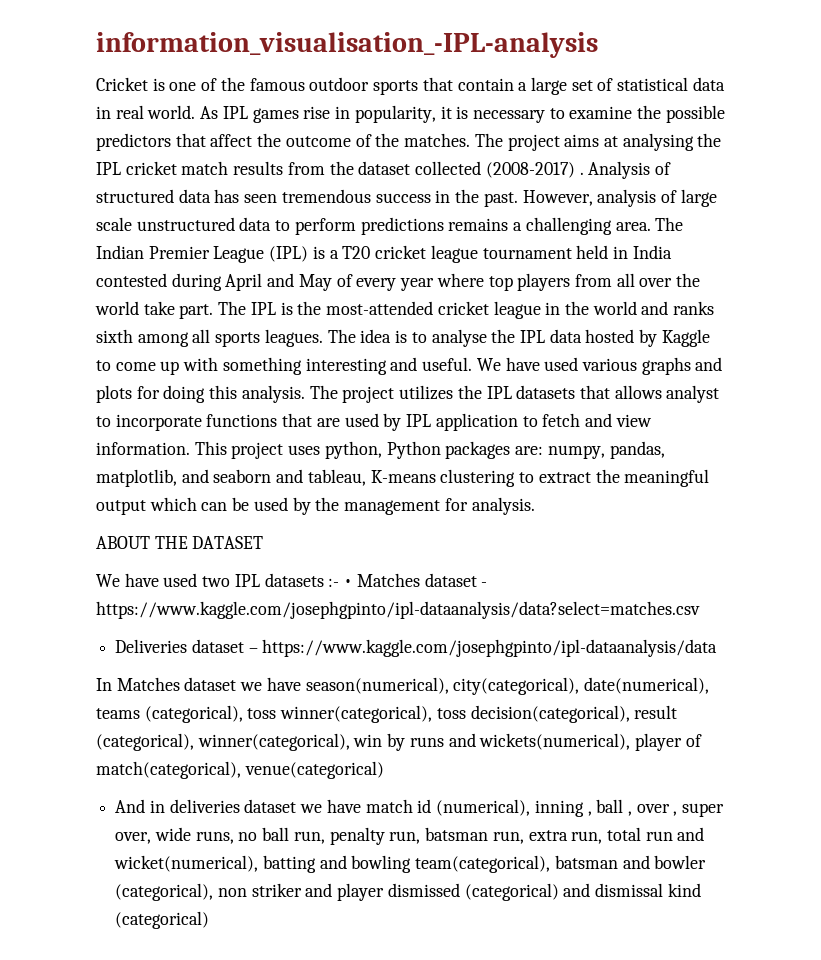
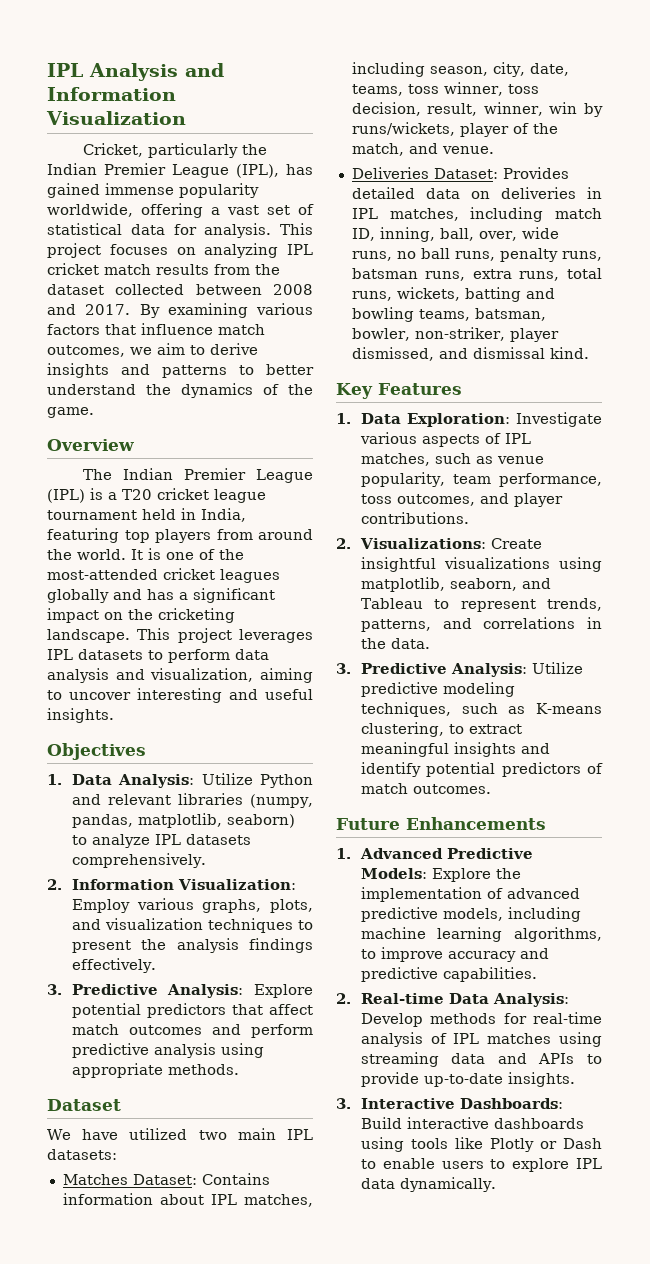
- information_visualisation_-IPL-analysis
- Cricket is one of the famous outdoor sports that contain a large set of statistical data in real world. As IPL games rise in popularity, it is necessary to examine the possible predictors that affect the outcome of the matches. The project aims at analysing the IPL cricket match results from the dataset collected (2008-2017) . Analysis of structured data has seen tremendous success in the past. However, analysis of large scale unstructured data to perform predictions remains a challenging area. The Indian Premier League (IPL) is a T20 cricket league tournament held in India contested during April and May of every year where top players from all over the world take part. The IPL is the most-attended cricket league in the world and ranks sixth among all sports leagues. The idea is to analyse the IPL data hosted by Kaggle to come up with something interesting and useful. We have used various graphs and plots for doing this analysis. The project utilizes the IPL datasets that allows analyst to incorporate functions that are used by IPL application to fetch and view information. This project uses python, Python packages are: numpy, pandas, matplotlib, and seaborn and tableau, K-means clustering to extract the meaningful output which can be used by the management for analysis.
- ABOUT THE DATASET
- We have used two IPL datasets :- • Matches dataset - https://www.kaggle.com/josephgpinto/ipl-dataanalysis/data?select=matches.csv
- Deliveries dataset – https://www.kaggle.com/josephgpinto/ipl-dataanalysis/data
- In Matches dataset we have season(numerical), city(categorical), date(numerical), teams (categorical), toss winner(categorical), toss decision(categorical), result (categorical), winner(categorical), win by runs and wickets(numerical), player of match(categorical), venue(categorical)
- And in deliveries dataset we have match id (numerical), inning , ball , over , super over, wide runs, no ball run, penalty run, batsman run, extra run, total run and wicket(numerical), batting and bowling team(categorical), batsman and bowler (categorical), non striker and player dismissed (categorical) and dismissal kind (categorical)
+ IPL Analysis and Information Visualization
+ Cricket, particularly the Indian Premier League (IPL), has gained immense popularity worldwide, offering a vast set of statistical data for analysis. This project focuses on analyzing IPL cricket match results from the dataset collected between 2008 and 2017. By examining various factors that influence match outcomes, we aim to derive insights and patterns to better understand the dynamics of the game.
+ Overview
+ The Indian Premier League (IPL) is a T20 cricket league tournament held in India, featuring top players from around the world. It is one of the most-attended cricket leagues globally and has a significant impact on the cricketing landscape. This project leverages IPL datasets to perform data analysis and visualization, aiming to uncover interesting and useful insights.
+ Objectives
+ 1. Data Analysis: Utilize Python and relevant libraries (numpy, pandas, matplotlib, seaborn) to analyze IPL datasets comprehensively.
+ 2. Information Visualization: Employ various graphs, plots, and visualization techniques to present the analysis findings effectively.
+ 3. Predictive Analysis: Explore potential predictors that affect match outcomes and perform predictive analysis using appropriate methods.
+ Dataset
+ We have utilized two main IPL datasets:
+ Matches Dataset: Contains information about IPL matches, including season, city, date, teams, toss winner, toss decision, result, winner, win by runs/wickets, player of the match, and venue.
+ Deliveries Dataset: Provides detailed data on deliveries in IPL matches, including match ID, inning, ball, over, wide runs, no ball runs, penalty runs, batsman runs, extra runs, total runs, wickets, batting and bowling teams, batsman, bowler, non-striker, player dismissed, and dismissal kind.
+ Key Features
+ 1. Data Exploration: Investigate various aspects of IPL matches, such as venue popularity, team performance, toss outcomes, and player contributions.
+ 2. Visualizations: Create insightful visualizations using matplotlib, seaborn, and Tableau to represent trends, patterns, and correlations in the data.
+ 3. Predictive Analysis: Utilize predictive modeling techniques, such as K-means clustering, to extract meaningful insights and identify potential predictors of match outcomes.
+ Future Enhancements
+ 1. Advanced Predictive Models: Explore the implementation of advanced predictive models, including machine learning algorithms, to improve accuracy and predictive capabilities.
+ 2. Real-time Data Analysis: Develop methods for real-time analysis of IPL matches using streaming data and APIs to provide up-to-date insights.
+ 3. Interactive Dashboards: Build interactive dashboards using tools like Plotly or Dash to enable users to explore IPL data dynamically.

